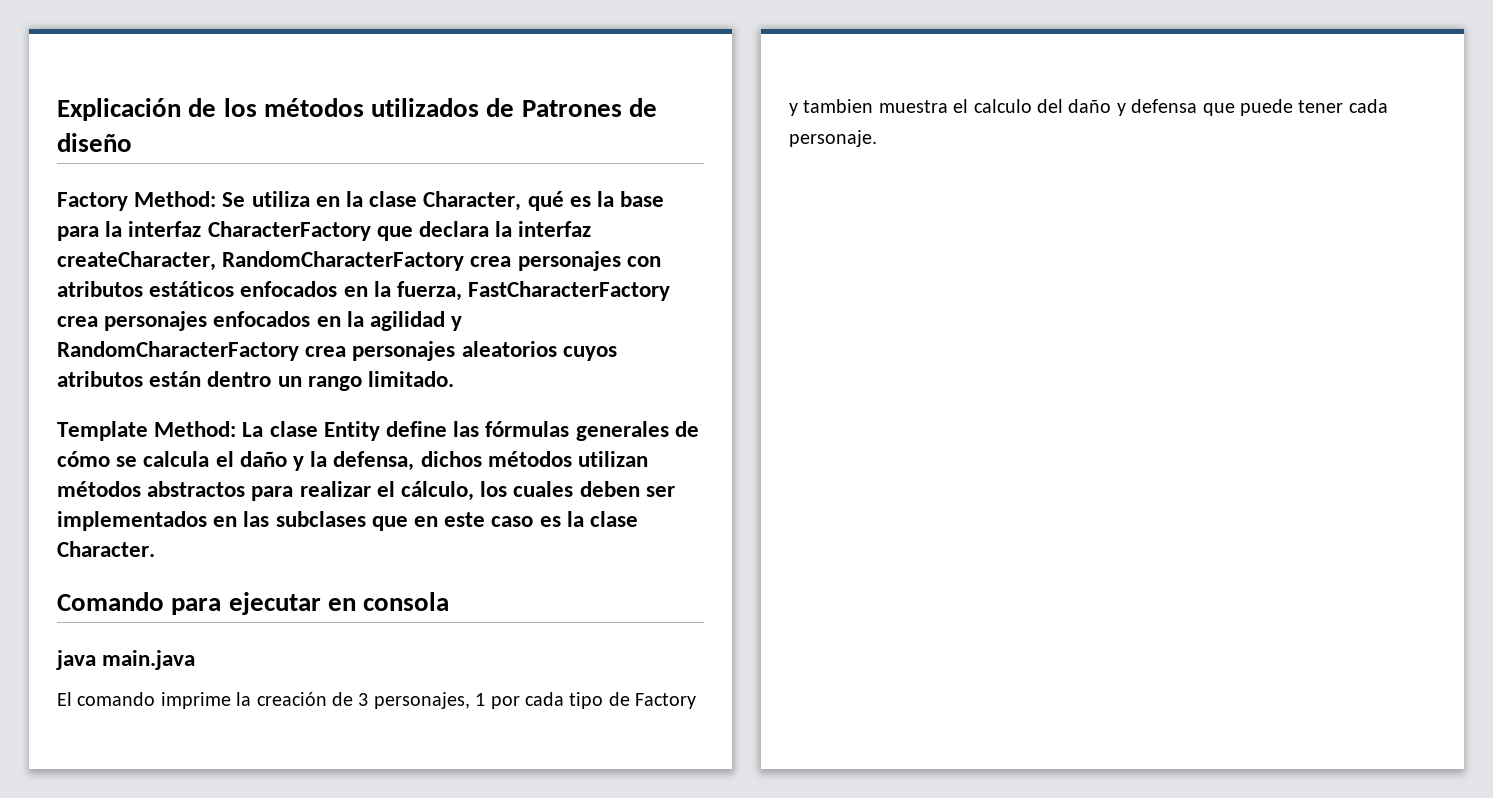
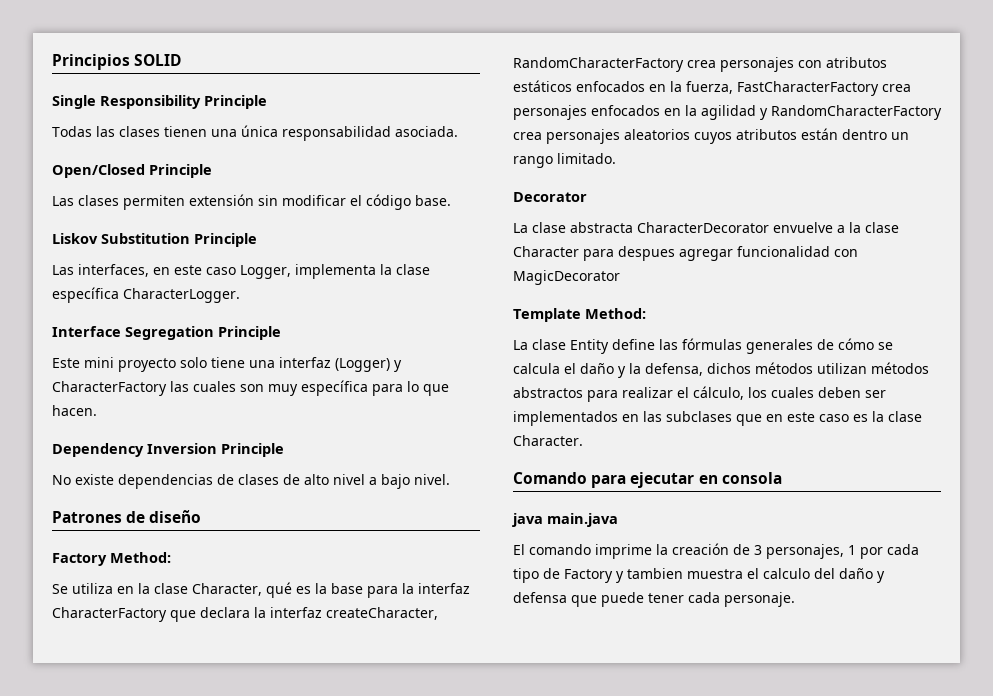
- Explicación de los métodos utilizados de Patrones de diseño
+ Principios SOLID
+ Single Responsibility Principle
+ Todas las clases tienen una única responsabilidad asociada.
+ Open/Closed Principle
+ Las clases permiten extensión sin modificar el código base.
+ Liskov Substitution Principle
+ Las interfaces, en este caso Logger, implementa la clase específica CharacterLogger.
+ Interface Segregation Principle
+ Este mini proyecto solo tiene una interfaz (Logger) y CharacterFactory las cuales son muy específica para lo que hacen.
+ Dependency Inversion Principle
+ No existe dependencias de clases de alto nivel a bajo nivel.
+ Patrones de diseño
- Factory Method: Se utiliza en la clase Character, qué es la base para la interfaz CharacterFactory que declara la interfaz createCharacter, RandomCharacterFactory crea personajes con atributos estáticos enfocados en la fuerza, FastCharacterFactory crea personajes enfocados en la agilidad y RandomCharacterFactory crea personajes aleatorios cuyos atributos están dentro un rango limitado.
+ Factory Method:
+ Se utiliza en la clase Character, qué es la base para la interfaz CharacterFactory que declara la interfaz createCharacter, RandomCharacterFactory crea personajes con atributos estáticos enfocados en la fuerza, FastCharacterFactory crea personajes enfocados en la agilidad y RandomCharacterFactory crea personajes aleatorios cuyos atributos están dentro un rango limitado.
+ Decorator
+ La clase abstracta CharacterDecorator envuelve a la clase Character para despues agregar funcionalidad con MagicDecorator
- Template Method: La clase Entity define las fórmulas generales de cómo se calcula el daño y la defensa, dichos métodos utilizan métodos abstractos para realizar el cálculo, los cuales deben ser implementados en las subclases que en este caso es la clase Character.
+ Template Method:
+ La clase Entity define las fórmulas generales de cómo se calcula el daño y la defensa, dichos métodos utilizan métodos abstractos para realizar el cálculo, los cuales deben ser implementados en las subclases que en este caso es la clase Character.

